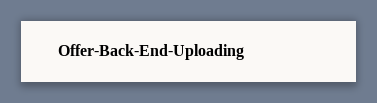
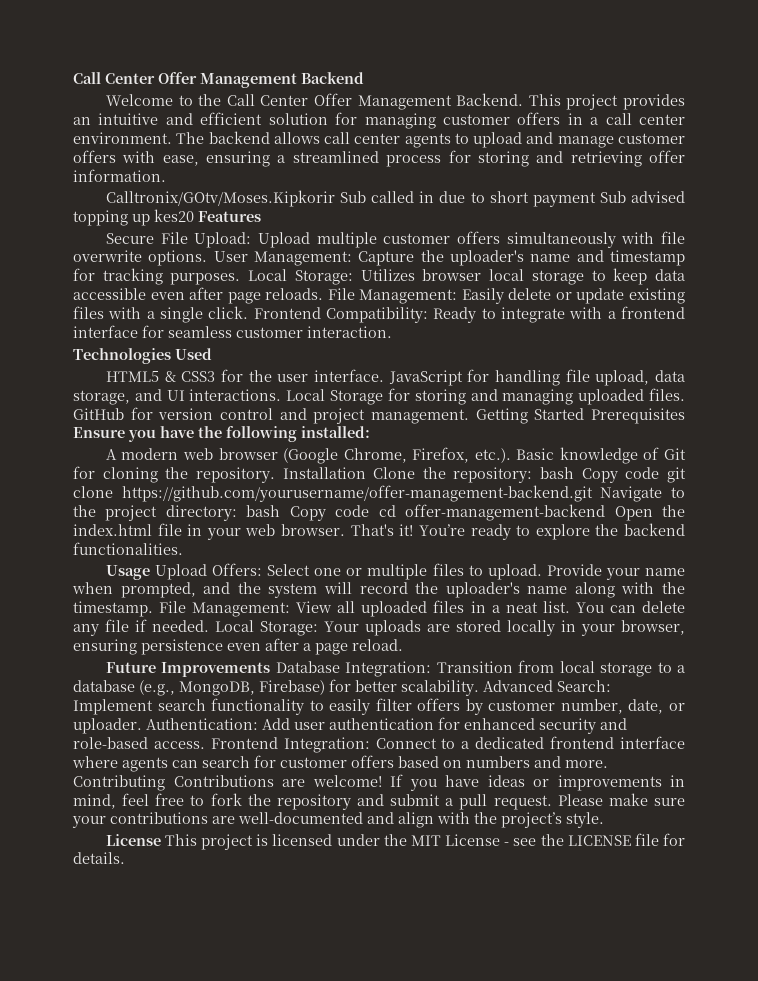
- Offer-Back-End-Uploading
+ Call Center Offer Management Backend
+ Welcome to the Call Center Offer Management Backend. This project provides an intuitive and efficient solution for managing customer offers in a call center environment. The backend allows call center agents to upload and manage customer offers with ease, ensuring a streamlined process for storing and retrieving offer information.
+ Calltronix/GOtv/Moses.Kipkorir Sub called in due to short payment Sub advised topping up kes20 Features
+ Secure File Upload: Upload multiple customer offers simultaneously with file overwrite options. User Management: Capture the uploader's name and timestamp for tracking purposes. Local Storage: Utilizes browser local storage to keep data accessible even after page reloads. File Management: Easily delete or update existing files with a single click. Frontend Compatibility: Ready to integrate with a frontend interface for seamless customer interaction.
+ Technologies Used
+ HTML5 & CSS3 for the user interface. JavaScript for handling file upload, data storage, and UI interactions. Local Storage for storing and managing uploaded files. GitHub for version control and project management. Getting Started Prerequisites Ensure you have the following installed:
+ A modern web browser (Google Chrome, Firefox, etc.). Basic knowledge of Git for cloning the repository. Installation Clone the repository: bash Copy code git clone https://github.com/yourusername/offer-management-backend.git Navigate to the project directory: bash Copy code cd offer-management-backend Open the index.html file in your web browser. That's it! You’re ready to explore the backend functionalities.
+ Usage Upload Offers: Select one or multiple files to upload. Provide your name when prompted, and the system will record the uploader's name along with the timestamp. File Management: View all uploaded files in a neat list. You can delete any file if needed. Local Storage: Your uploads are stored locally in your browser, ensuring persistence even after a page reload.
+ Future Improvements Database Integration: Transition from local storage to a database (e.g., MongoDB, Firebase) for better scalability. Advanced Search: Implement search functionality to easily filter offers by customer number, date, or uploader. Authentication: Add user authentication for enhanced security and role-based access. Frontend Integration: Connect to a dedicated frontend interface where agents can search for customer offers based on numbers and more. Contributing Contributions are welcome! If you have ideas or improvements in mind, feel free to fork the repository and submit a pull request. Please make sure your contributions are well-documented and align with the project’s style.
+ License This project is licensed under the MIT License - see the LICENSE file for details.

